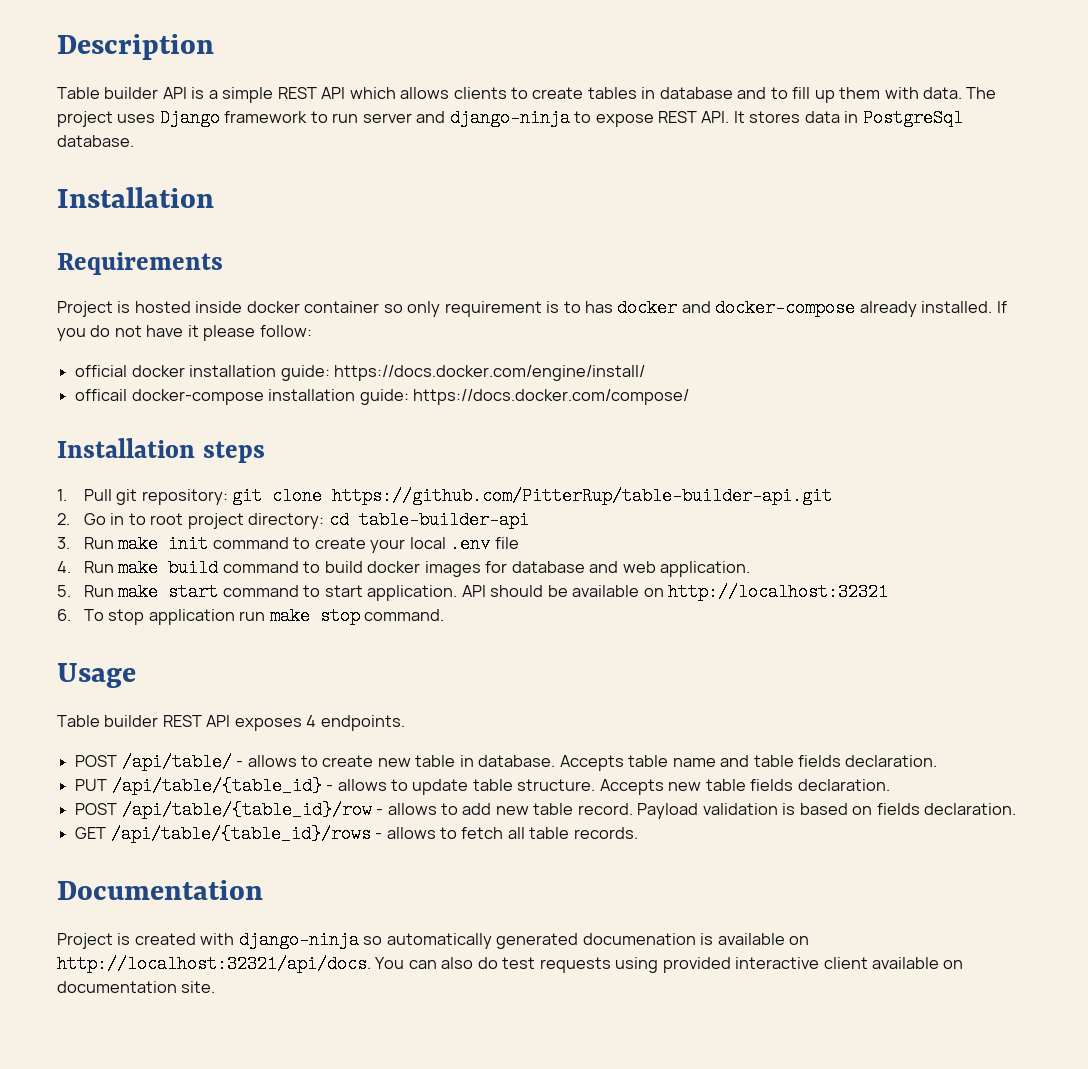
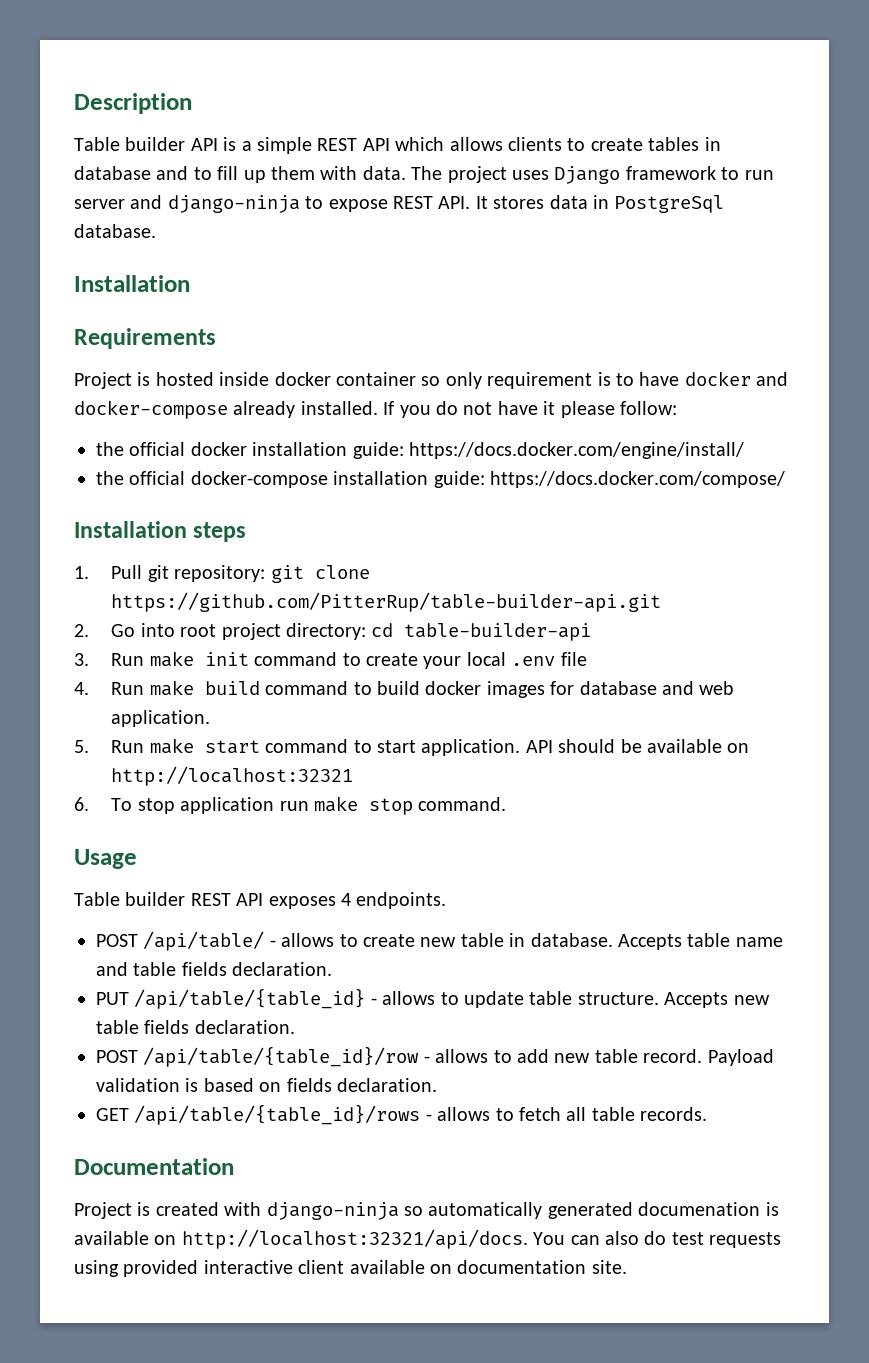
- Project is hosted inside docker container so only requirement is to has docker and docker-compose already installed.
+ Project is hosted inside docker container so only requirement is to have docker and docker-compose already installed.
- official docker installation guide: https://docs.docker.com/engine/install/
+ the official docker installation guide: https://docs.docker.com/engine/install/
- officail docker-compose installation guide: https://docs.docker.com/compose/
+ the official docker-compose installation guide: https://docs.docker.com/compose/
- 2. Go in to root project directory: cd table-builder-api
+ 2. Go into root project directory: cd table-builder-api

